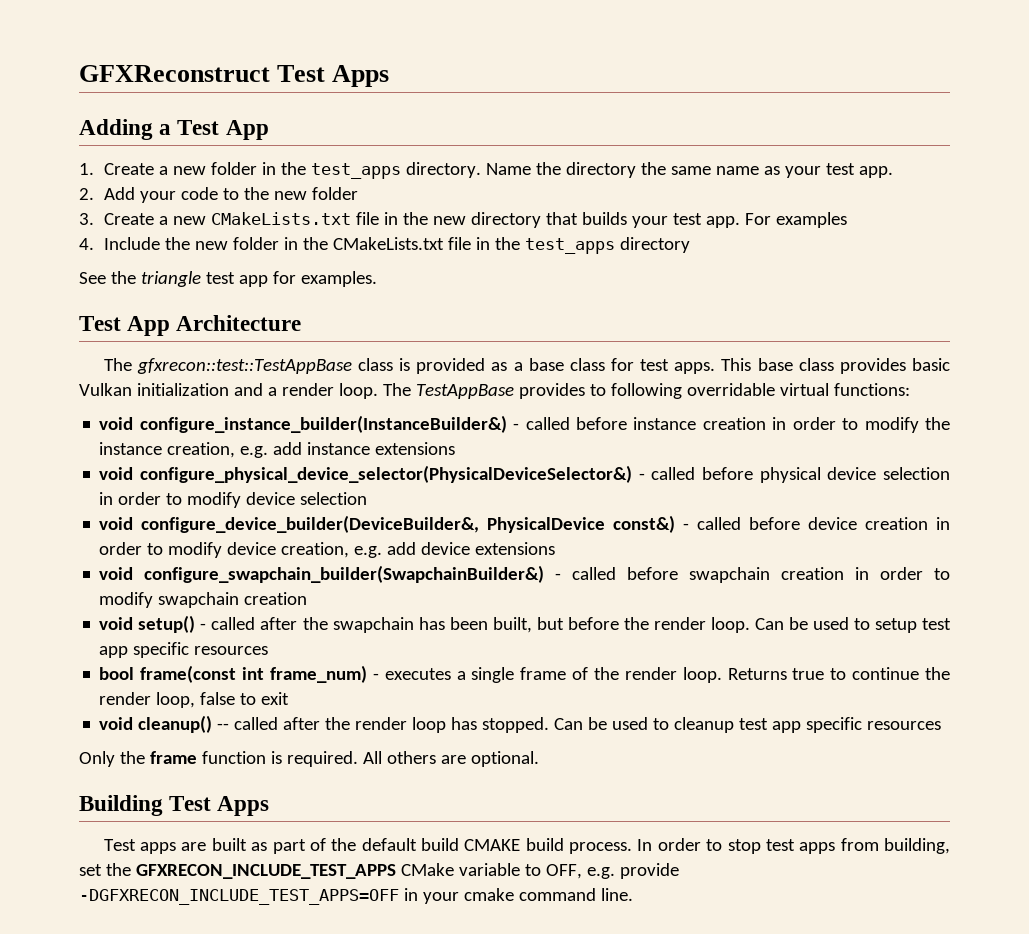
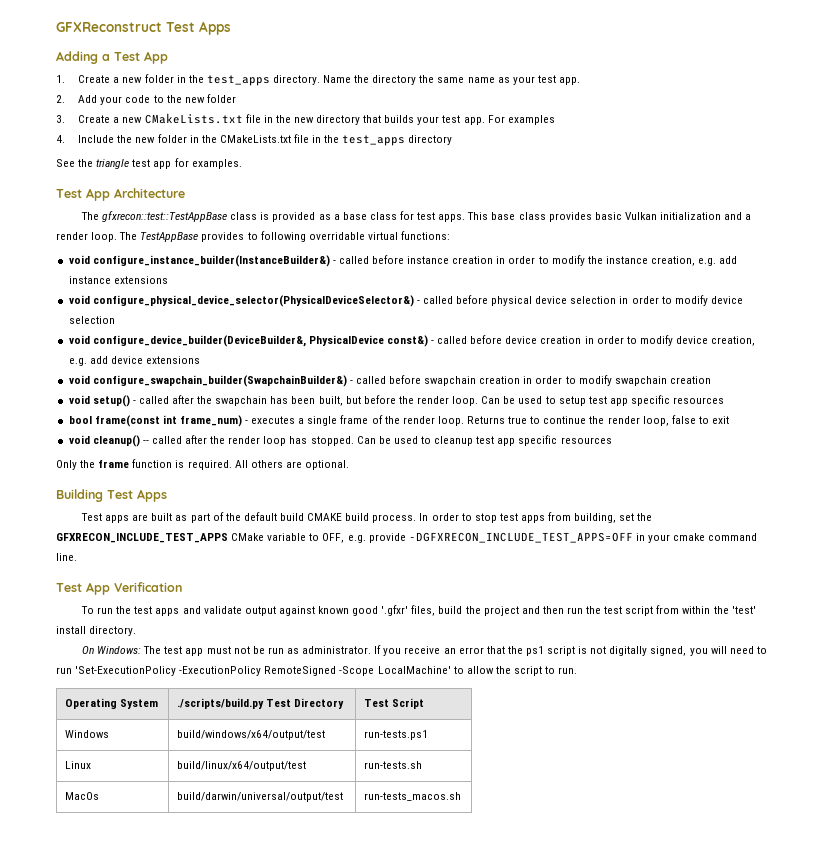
+ Test App Verification
+ To run the test apps and validate output against known good '.gfxr' files, build the project and then run the test script from within the 'test' install directory.
+ On Windows: The test app must not be run as administrator. If you receive an error that the ps1 script is not digitally signed, you will need to run 'Set-ExecutionPolicy -ExecutionPolicy RemoteSigned -Scope LocalMachine' to allow the script to run.
+ Operating System | ./scripts/build.py Test Directory | Test Script
+ Windows | build/windows/x64/output/test | run-tests.ps1
+ Linux | build/linux/x64/output/test | run-tests.sh
+ MacOs | build/darwin/universal/output/test | run-tests_macos.sh

